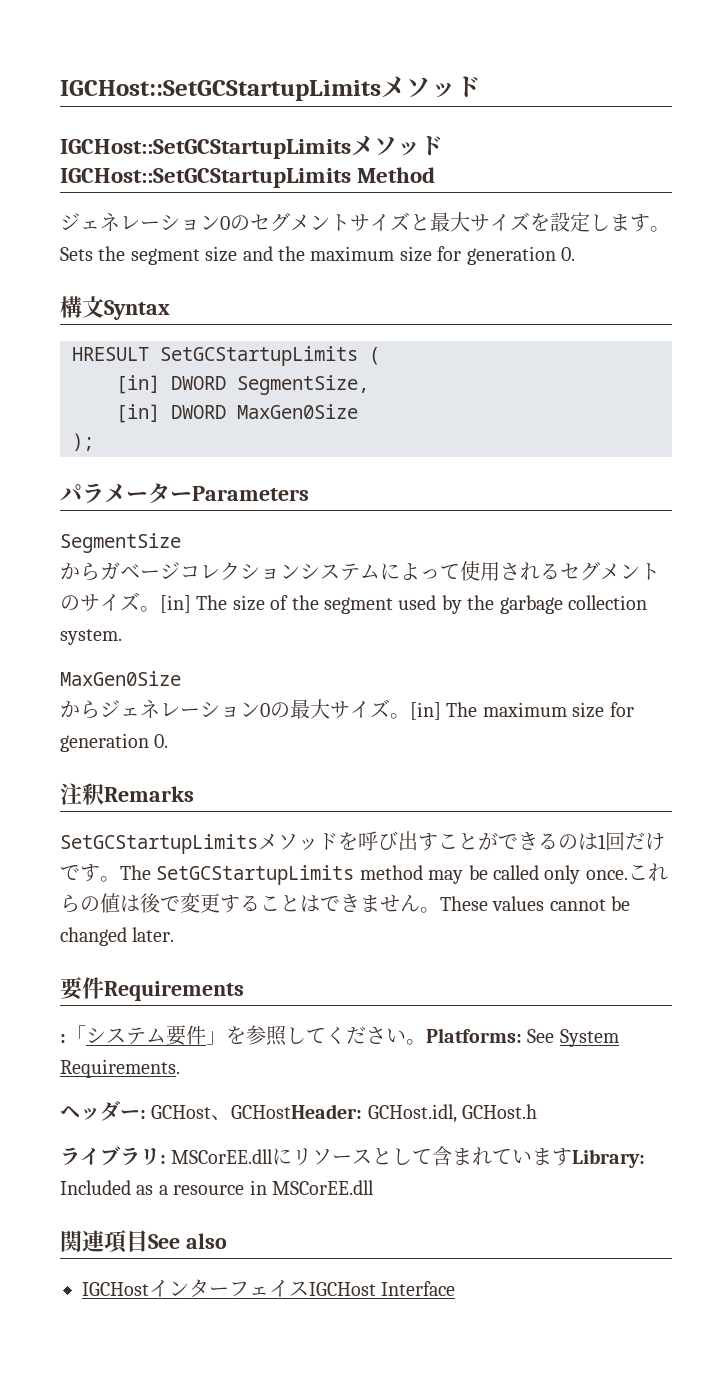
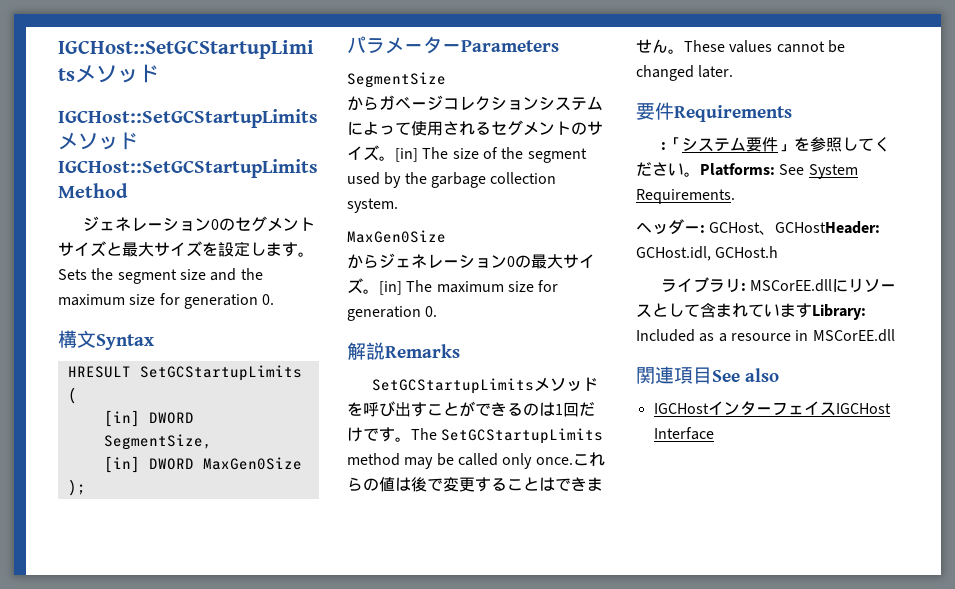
- 注釈Remarks
+ 解説Remarks

